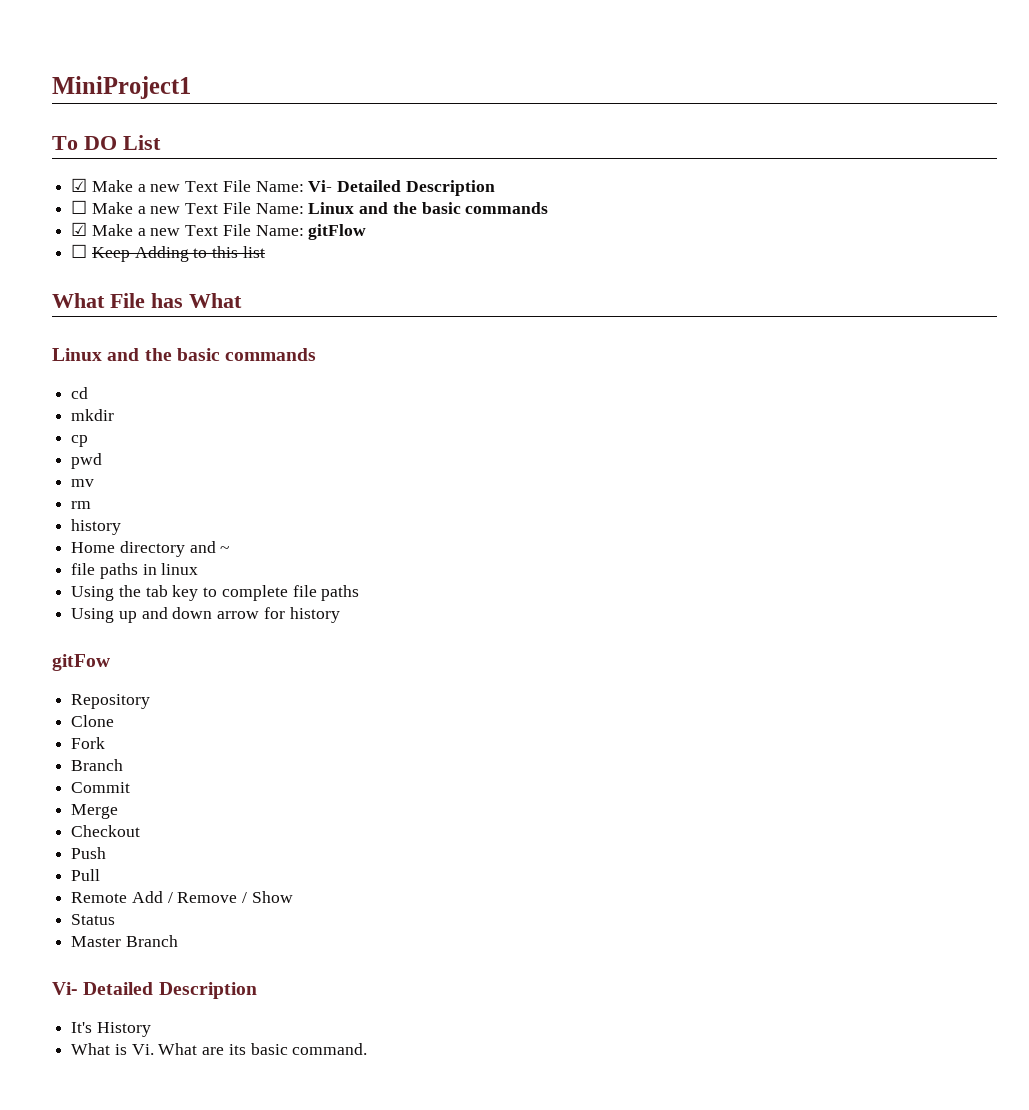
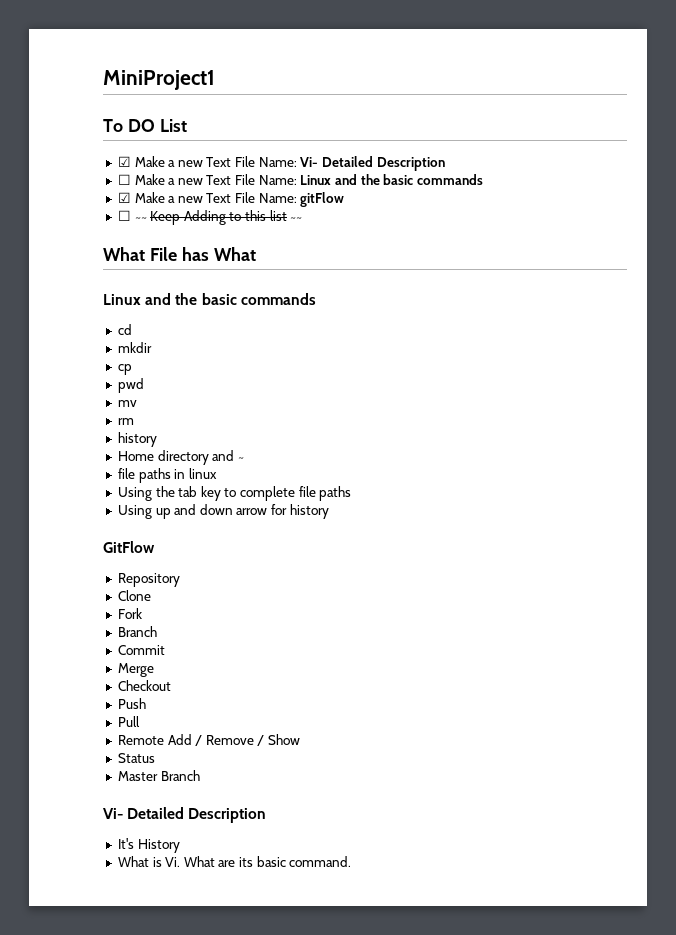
- ☐ Keep Adding to this list
+ ☐ ~~ Keep Adding to this list ~~
- gitFow
+ GitFlow

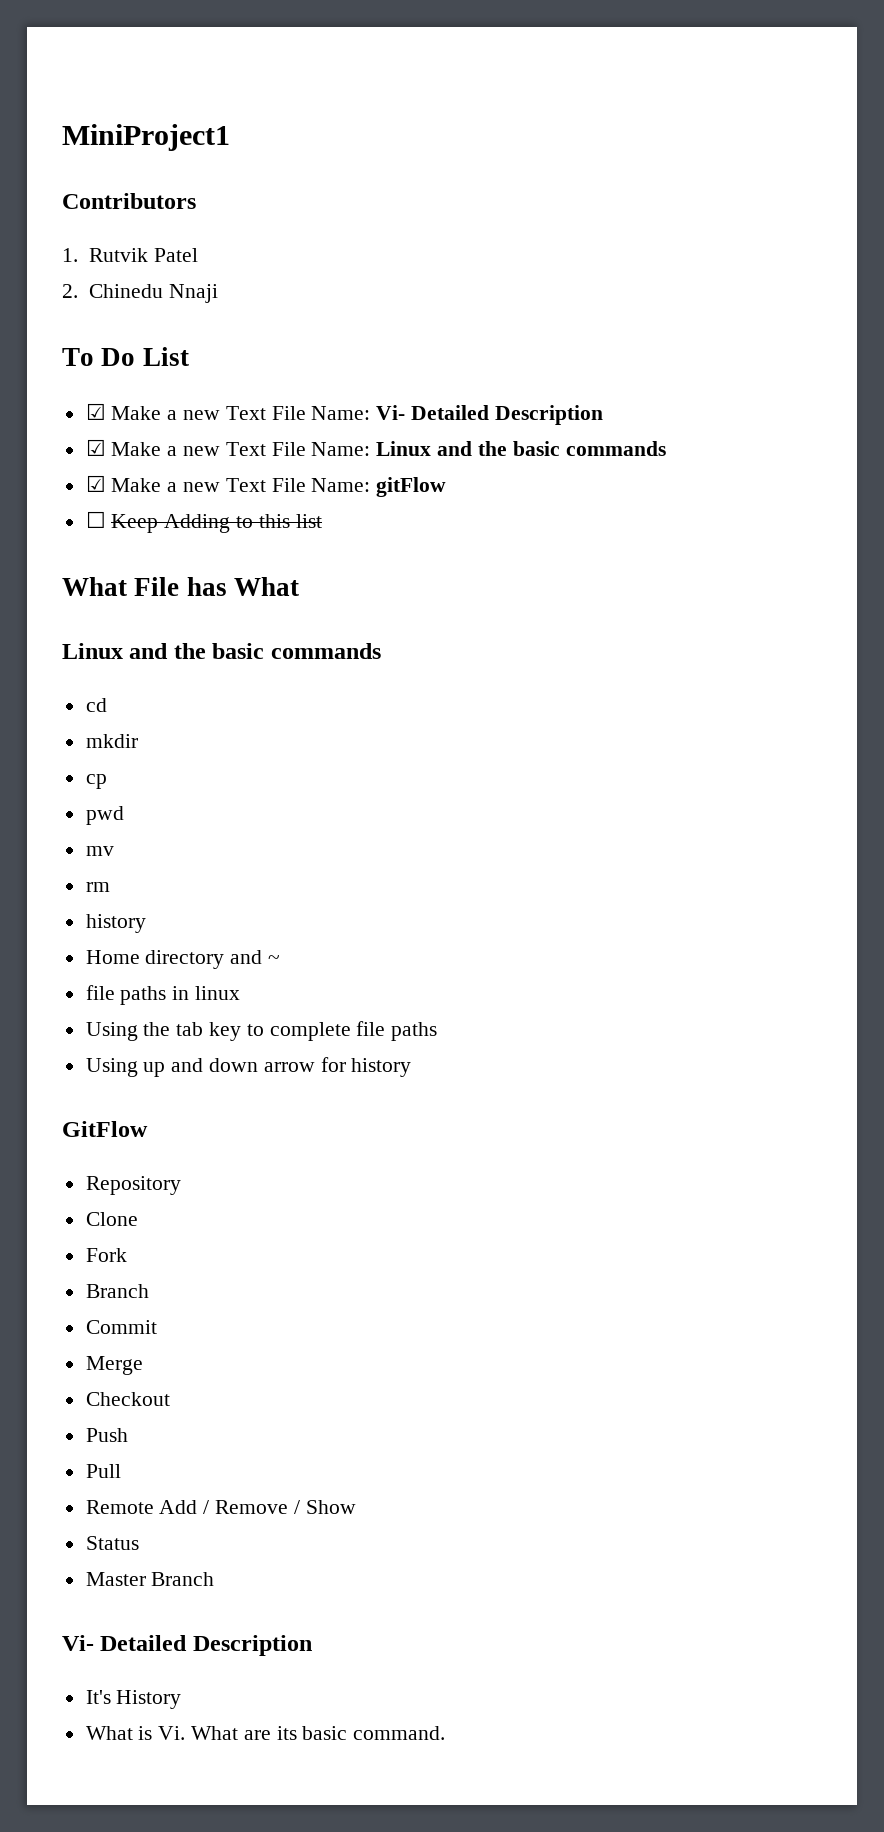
+ Contributors
+ 1. Rutvik Patel
+ 2. Chinedu Nnaji
- To DO List
+ To Do List
- ☐ Make a new Text File Name: Linux and the basic commands
+ ☑ Make a new Text File Name: Linux and the basic commands
- ☐ ~~ Keep Adding to this list ~~
+ ☐ Keep Adding to this list

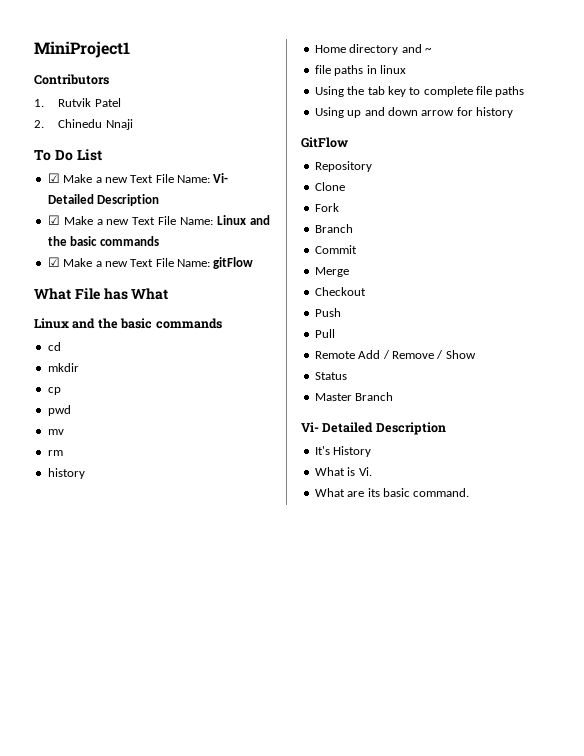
- ☐ Keep Adding to this list
- What is Vi. What are its basic command.
+ What is Vi.
+ What are its basic command.

